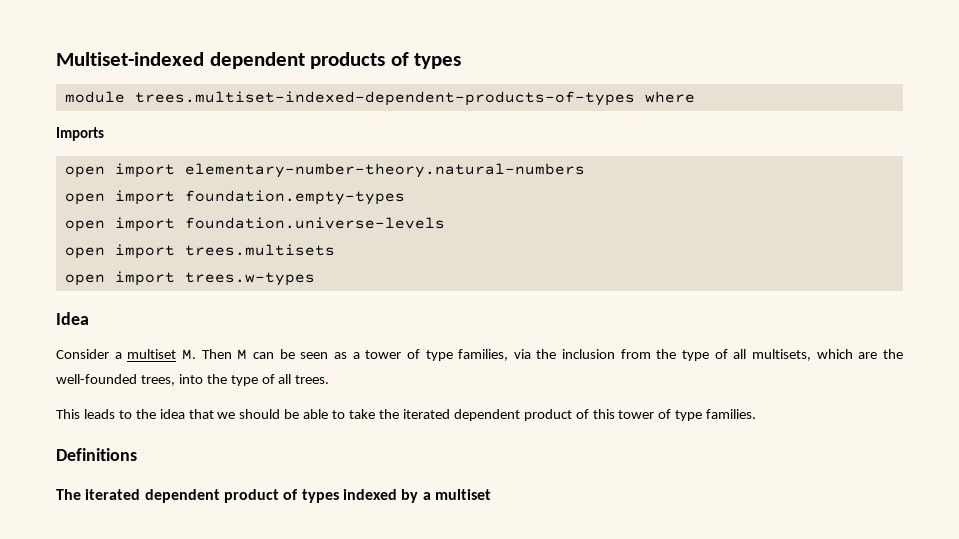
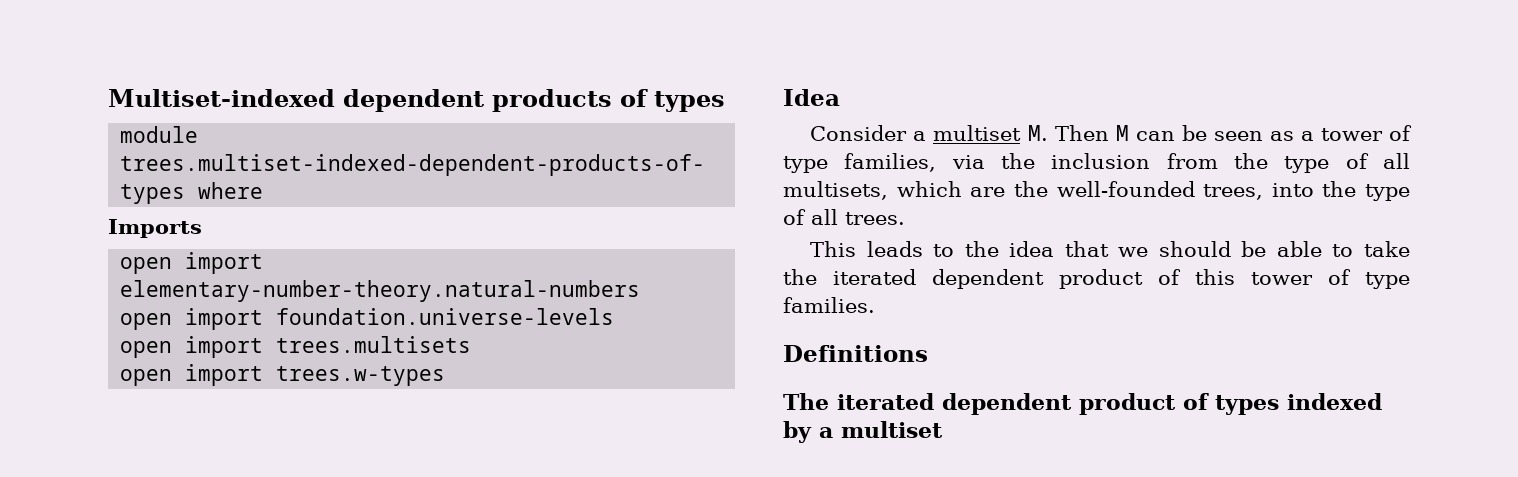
- open import foundation.empty-types

